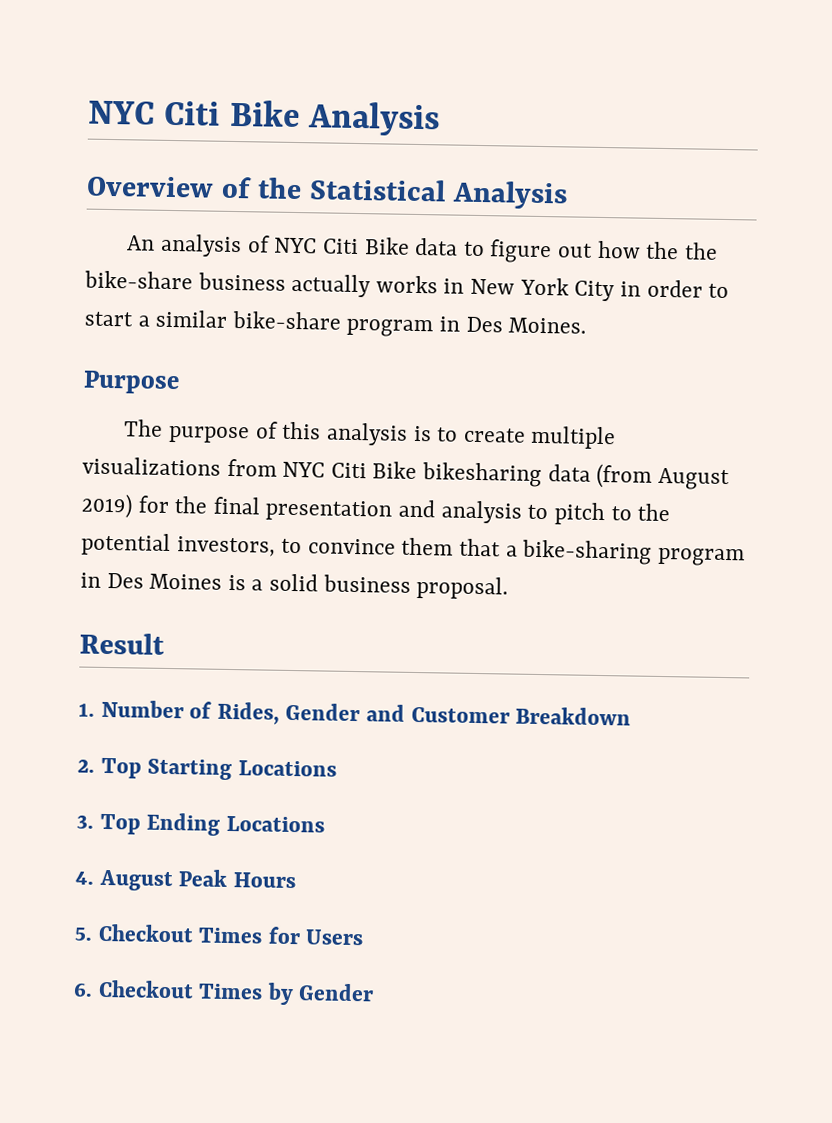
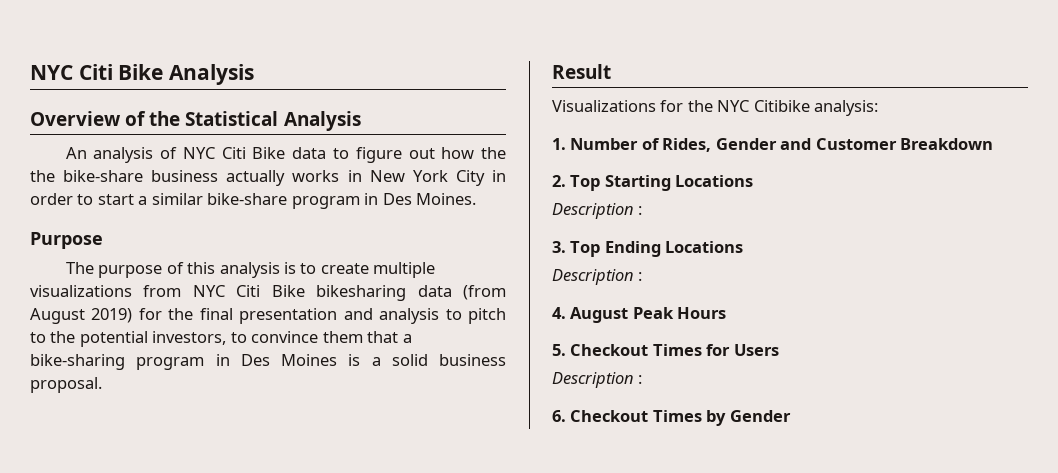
+ Visualizations for the NYC Citibike analysis:
  2. Top Starting Locations
+ Description :
  3. Top Ending Locations
+ Description :
  5. Checkout Times for Users
+ Description :

